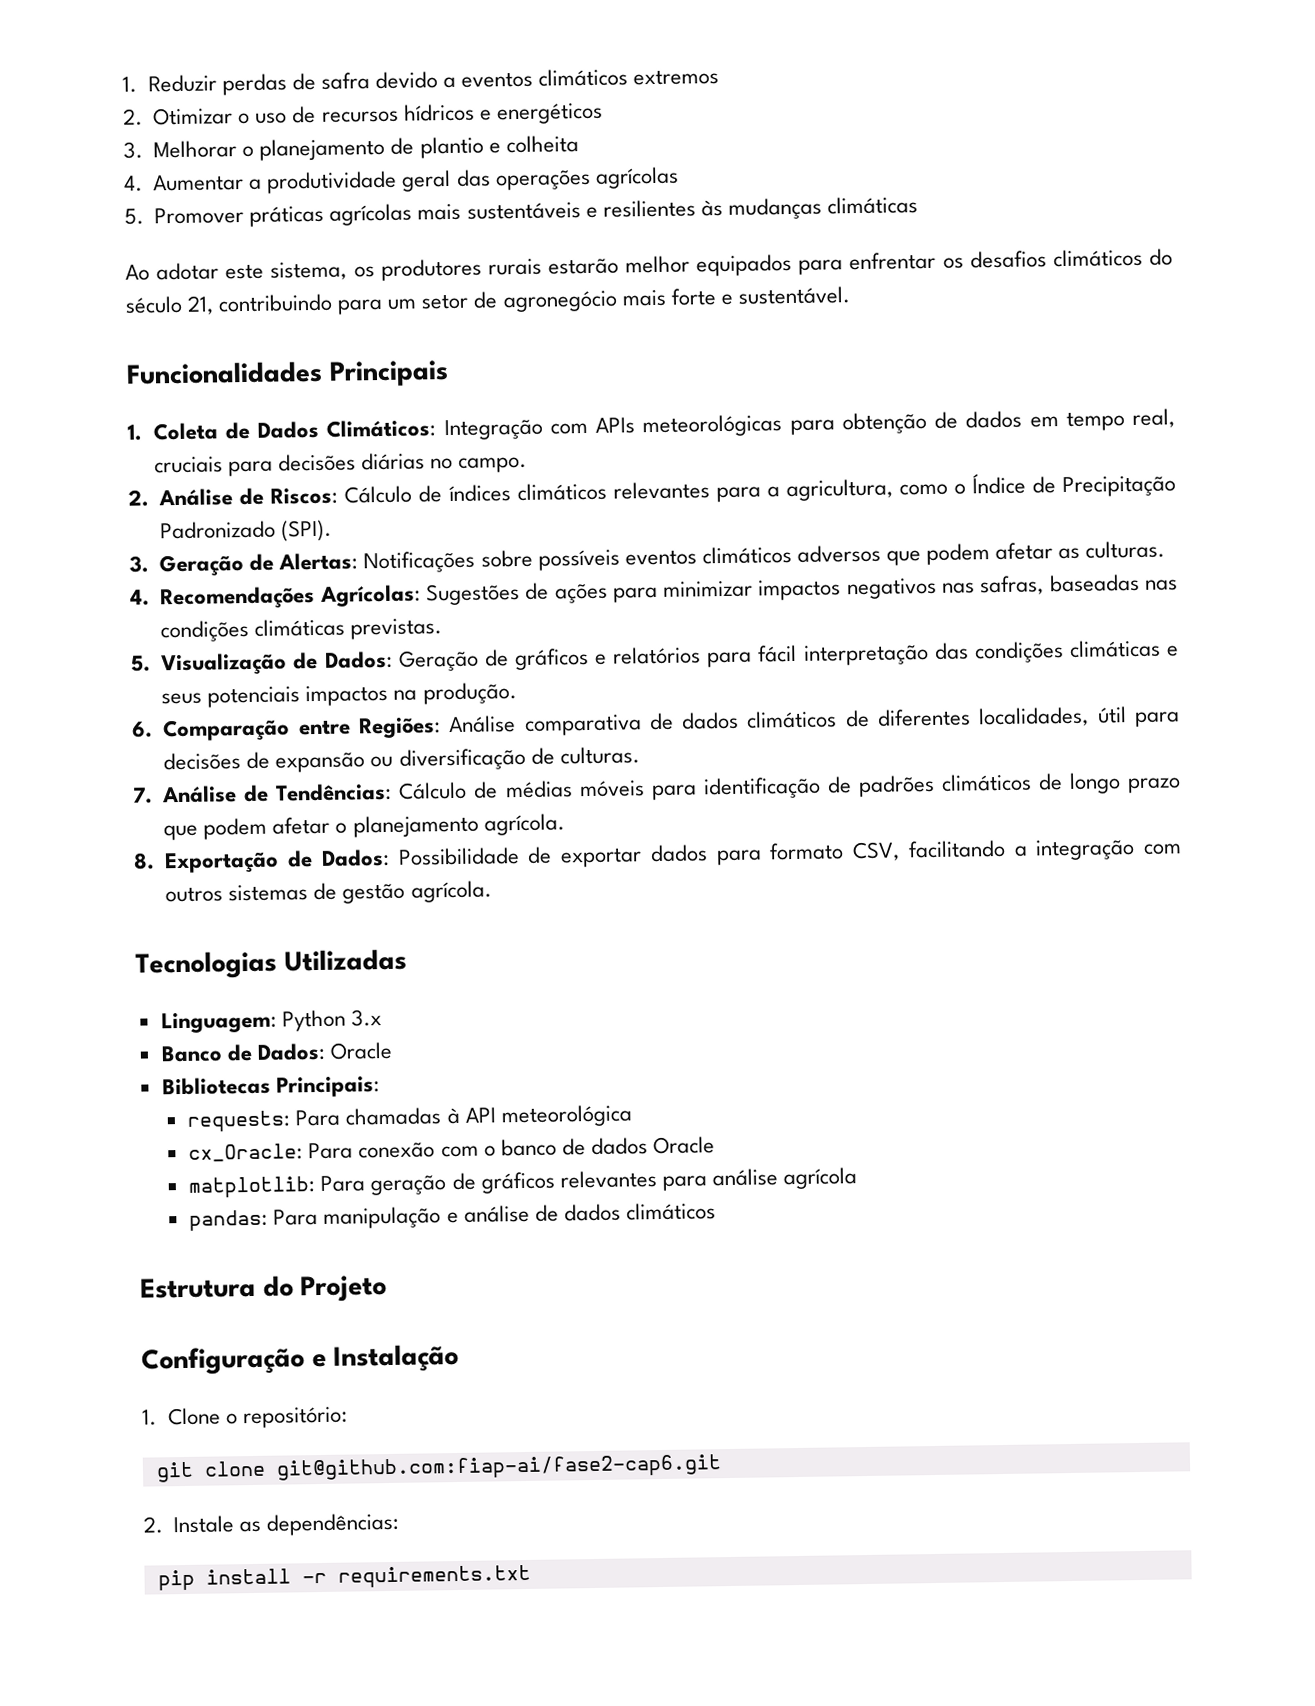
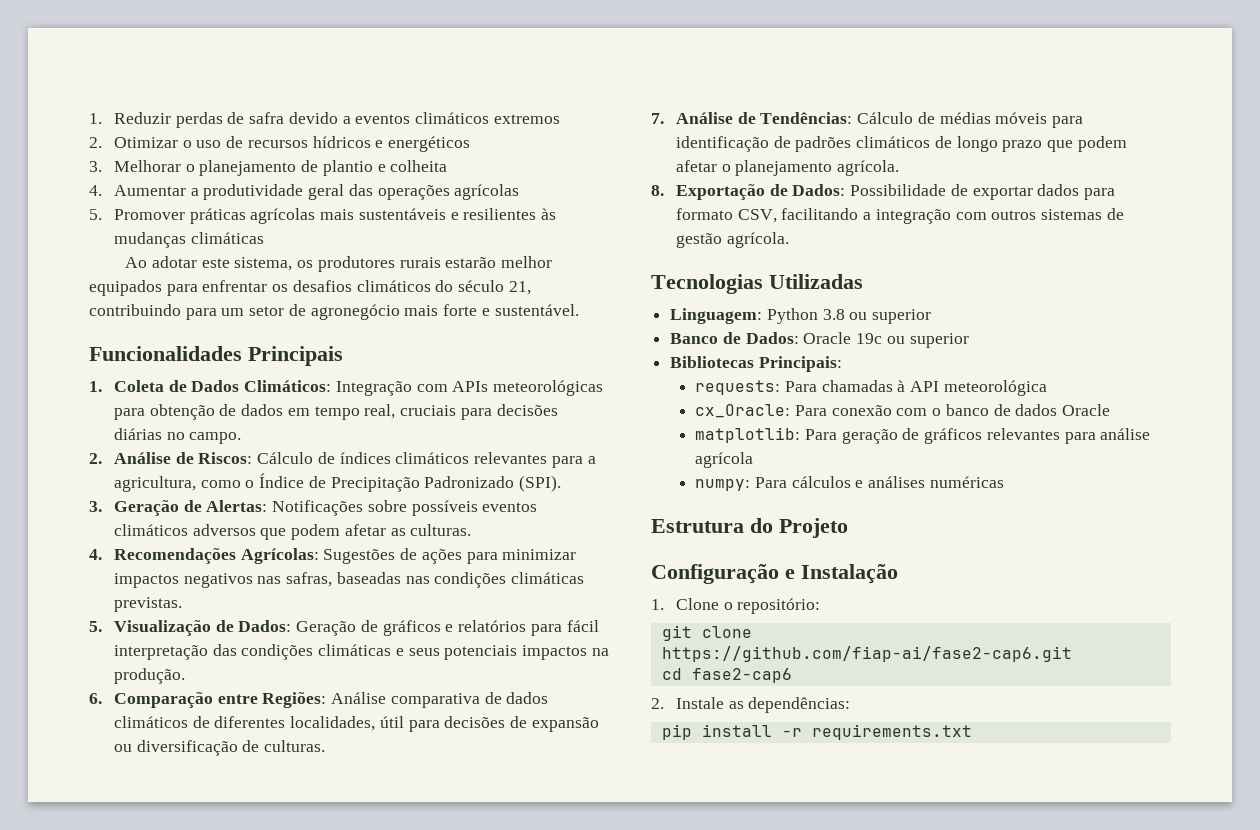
- Linguagem: Python 3.x
+ Linguagem: Python 3.8 ou superior
- Banco de Dados: Oracle
+ Banco de Dados: Oracle 19c ou superior
- pandas: Para manipulação e análise de dados climáticos
+ numpy: Para cálculos e análises numéricas
- git clone git@github.com:fiap-ai/fase2-cap6.git
+ git clone https://github.com/fiap-ai/fase2-cap6.git
+ cd fase2-cap6

